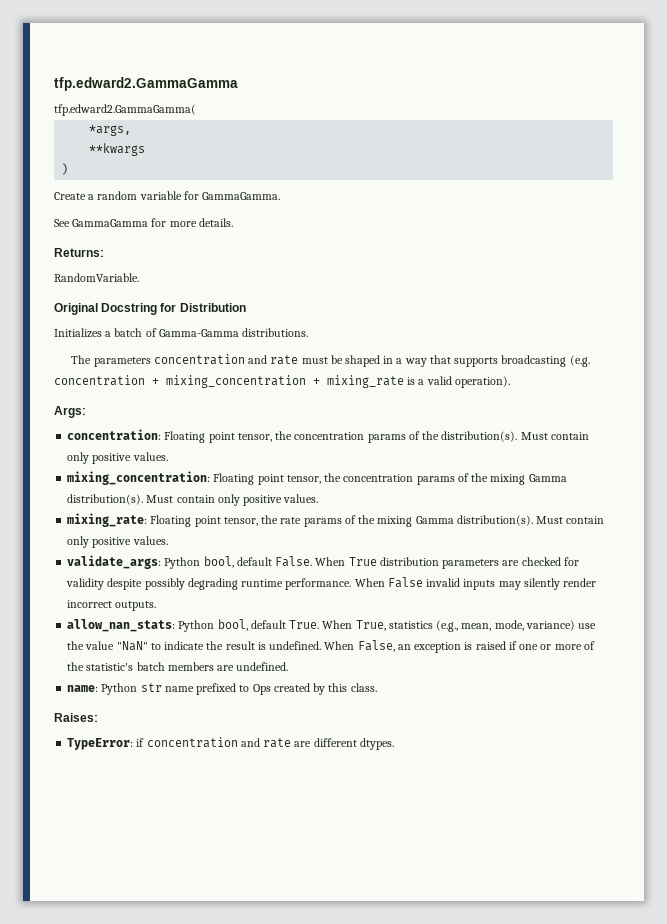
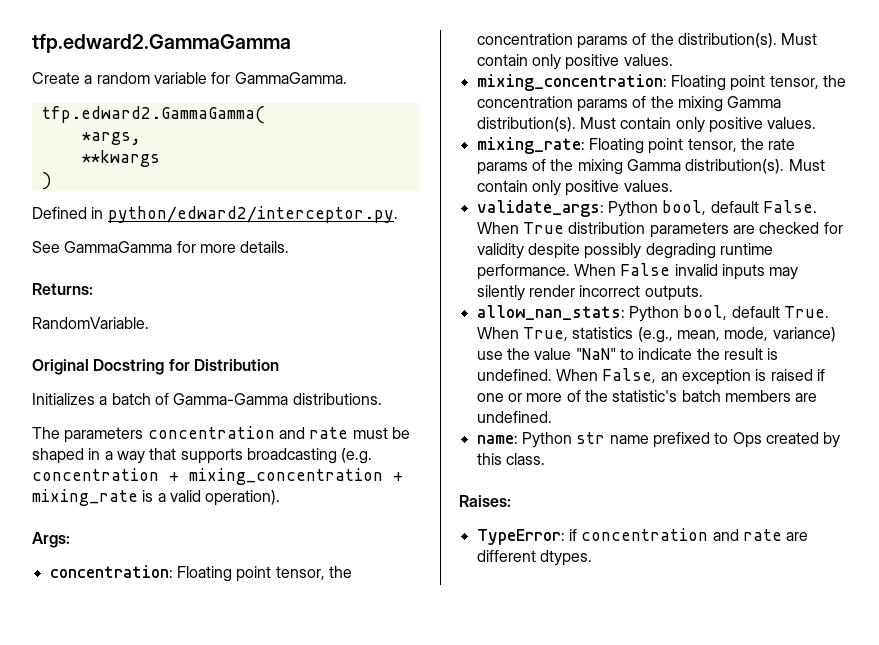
+ Create a random variable for GammaGamma.
  tfp.edward2.GammaGamma(
  *args,
  **kwargs
  )
- Create a random variable for GammaGamma.
+ Defined in python/edward2/interceptor.py.

